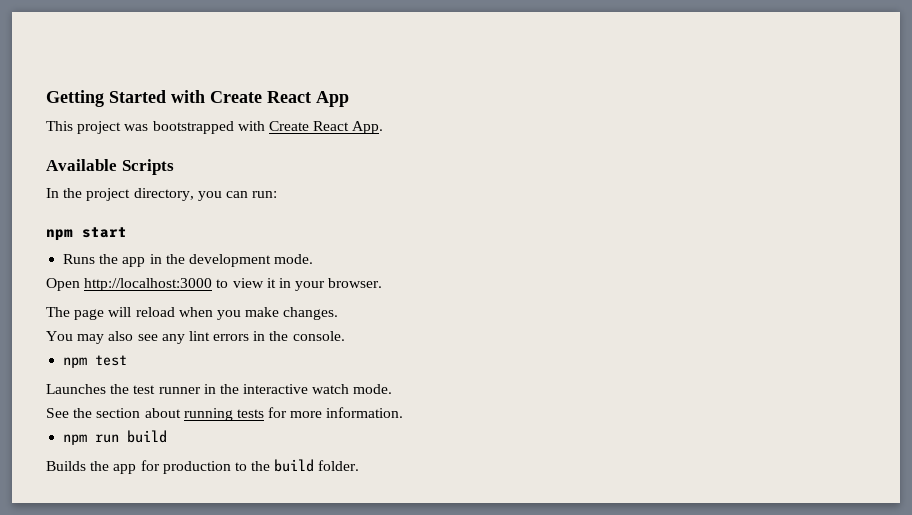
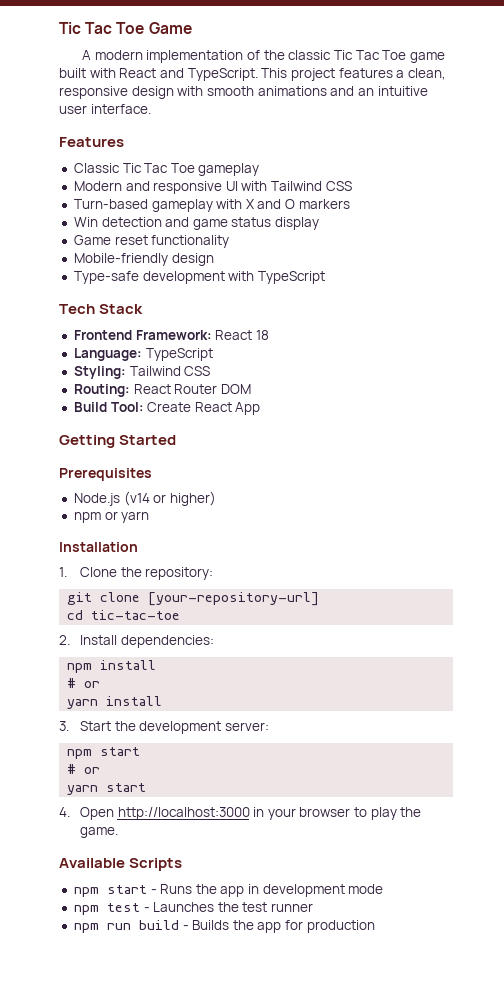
- Getting Started with Create React App
- This project was bootstrapped with Create React App.
+ Tic Tac Toe Game
+ A modern implementation of the classic Tic Tac Toe game built with React and TypeScript. This project features a clean, responsive design with smooth animations and an intuitive user interface.
+ Features
+ Classic Tic Tac Toe gameplay
+ Modern and responsive UI with Tailwind CSS
+ Turn-based gameplay with X and O markers
+ Win detection and game status display
+ Game reset functionality
+ Mobile-friendly design
+ Type-safe development with TypeScript
+ Tech Stack
+ Frontend Framework: React 18
+ Language: TypeScript
+ Styling: Tailwind CSS
+ Routing: React Router DOM
+ Build Tool: Create React App
+ Getting Started
+ Prerequisites
+ Node.js (v14 or higher)
+ npm or yarn
+ Installation
+ 1. Clone the repository:
+ git clone [your-repository-url]
+ cd tic-tac-toe
+ 2. Install dependencies:
+ npm install
+ # or
+ yarn install
+ 3. Start the development server:
+ npm start
+ # or
+ yarn start
+ 4. Open http://localhost:3000 in your browser to play the game.
  Available Scripts
- In the project directory, you can run:
- npm start
- Runs the app in the development mode.
- Open http://localhost:3000 to view it in your browser.
- The page will reload when you make changes.
- You may also see any lint errors in the console.
+ npm start - Runs the app in development mode
- npm test
- Launches the test runner in the interactive watch mode.
- See the section about running tests for more information.
+ npm test - Launches the test runner
- npm run build
- Builds the app for production to the build folder.
+ npm run build - Builds the app for production

